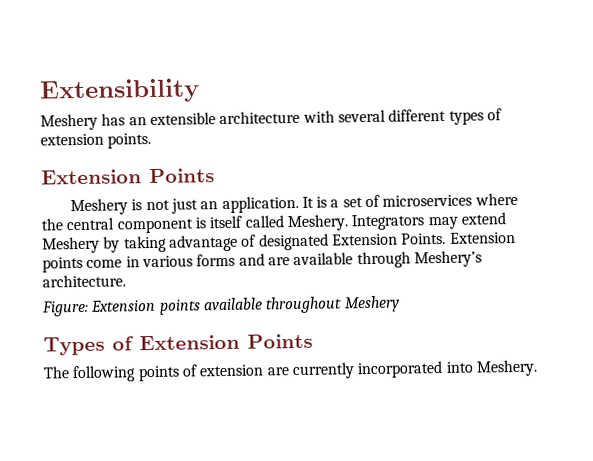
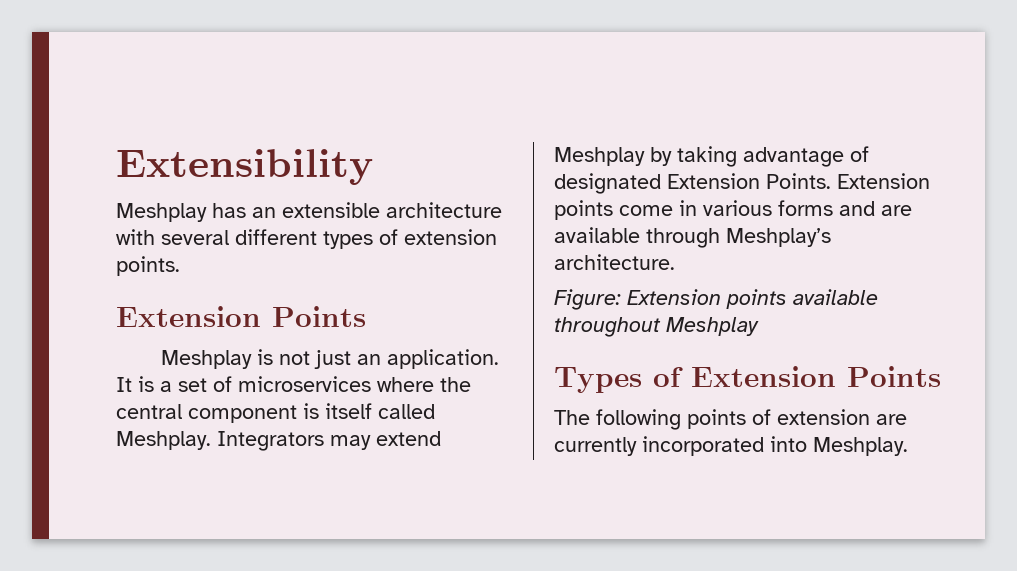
- Meshery has an extensible architecture with several different types of extension points.
+ Meshplay has an extensible architecture with several different types of extension points.
- Meshery is not just an application.
+ Meshplay is not just an application.
- It is a set of microservices where the central component is itself called Meshery.
+ It is a set of microservices where the central component is itself called Meshplay.
- Integrators may extend Meshery by taking advantage of designated Extension Points.
+ Integrators may extend Meshplay by taking advantage of designated Extension Points.
- Extension points come in various forms and are available through Meshery’s architecture.
+ Extension points come in various forms and are available through Meshplay’s architecture.
- Figure: Extension points available throughout Meshery
+ Figure: Extension points available throughout Meshplay
- The following points of extension are currently incorporated into Meshery.
+ The following points of extension are currently incorporated into Meshplay.

